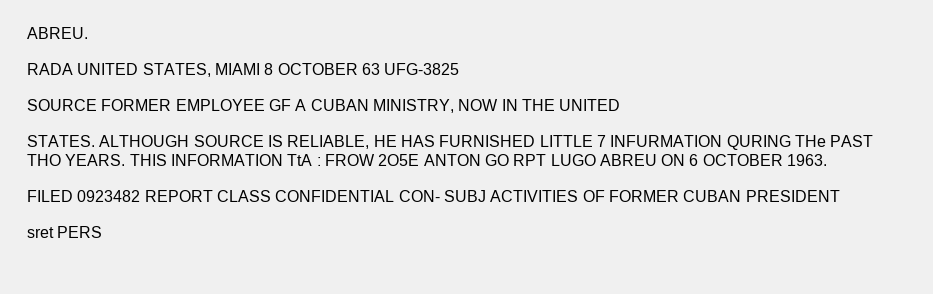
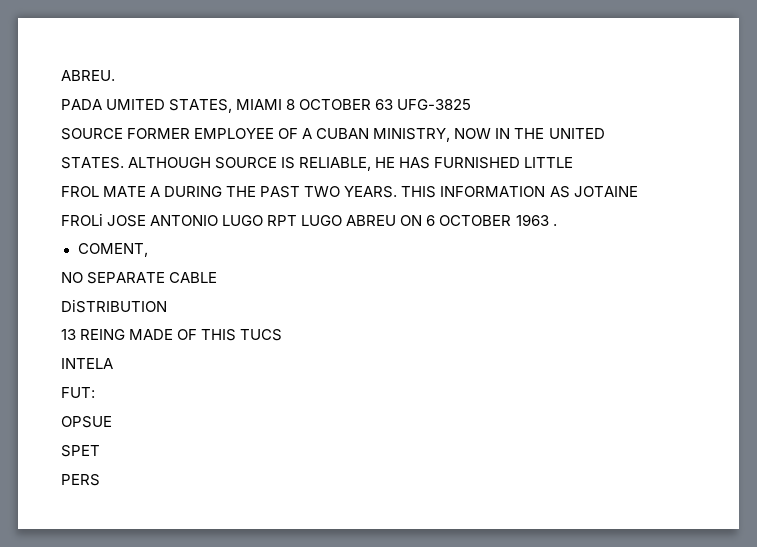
- RADA UNITED STATES, MIAMI 8 OCTOBER 63 UFG-3825
+ PADA UMITED STATES, MIAMI 8 OCTOBER 63 UFG-3825
- SOURCE FORMER EMPLOYEE GF A CUBAN MINISTRY, NOW IN THE UNITED
+ SOURCE FORMER EMPLOYEE OF A CUBAN MINISTRY, NOW IN THE UNITED
- ALTHOUGH SOURCE IS RELIABLE, HE HAS FURNISHED LITTLE 7 INFURMATION QURING THe PAST THO YEARS. THIS INFORMATION TtA : FROW 2O5E ANTON GO RPT LUGO ABREU ON 6 OCTOBER 1963.
- FILED 0923482 REPORT CLASS CONFIDENTIAL CON- SUBJ ACTIVITIES OF FORMER CUBAN PRESIDENT
- sret PERS
+ ALTHOUGH SOURCE IS RELIABLE, HE HAS FURNISHED LITTLE
+ FROL MATE A DURING THE PAST TWO YEARS. THIS INFORMATION AS JOTAINE
+ FROLi JOSE ANTONIO LUGO RPT LUGO ABREU ON 6 OCTOBER 1963 .
+ COMENT,
+ NO SEPARATE CABLE
+ DiSTRIBUTION
+ 13 REING MADE OF THIS TUCS
+ INTELA
+ FUT:
+ OPSUE
+ SPET
+ PERS

